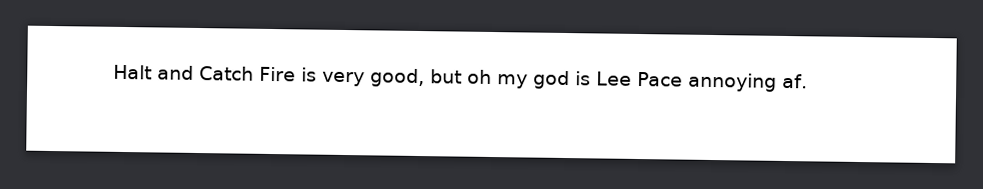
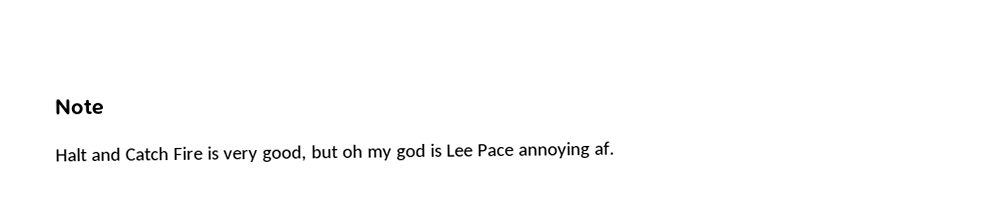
+ Note

